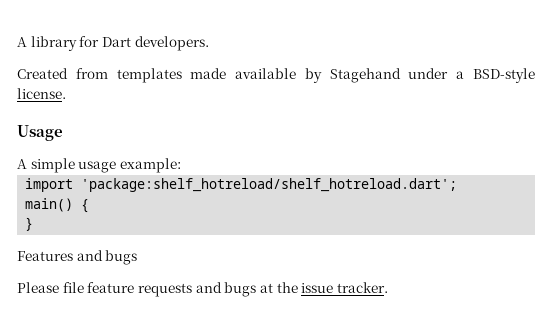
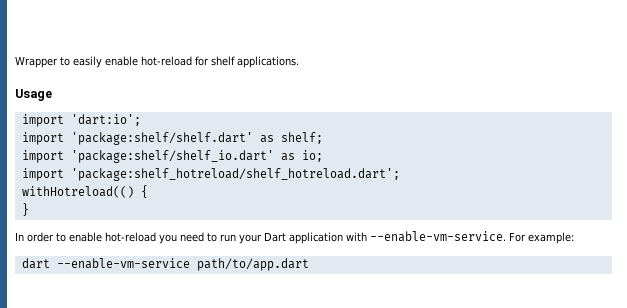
- A library for Dart developers.
- Created from templates made available by Stagehand under a BSD-style license.
+ Wrapper to easily enable hot-reload for shelf applications.
  Usage
- A simple usage example:
+ import 'dart:io';
+ import 'package:shelf/shelf.dart' as shelf;
+ import 'package:shelf/shelf_io.dart' as io;
- main() {
+ withHotreload(() {
- Features and bugs
- Please file feature requests and bugs at the issue tracker.
+ In order to enable hot-reload you need to run your Dart application with --enable-vm-service. For example:
+ dart --enable-vm-service path/to/app.dart

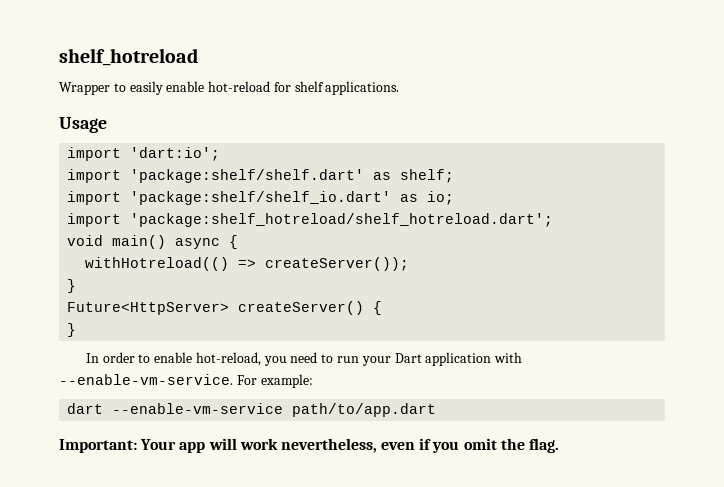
+ shelf_hotreload
- withHotreload(() {
+ void main() async {
+ withHotreload(() => createServer());
+ }
+ Future<HttpServer> createServer() {
- In order to enable hot-reload you need to run your Dart application with --enable-vm-service.
+ In order to enable hot-reload, you need to run your Dart application with --enable-vm-service.
+ Important: Your app will work nevertheless, even if you omit the flag.

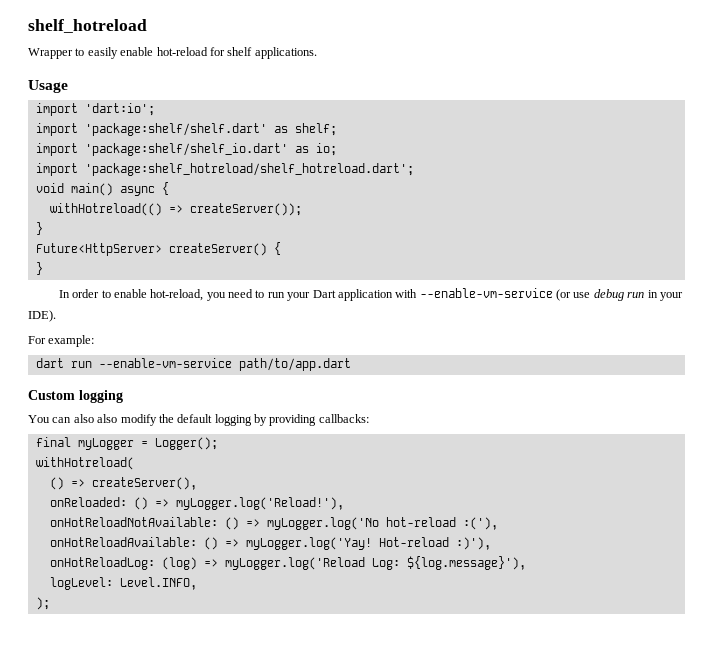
- In order to enable hot-reload, you need to run your Dart application with --enable-vm-service. For example:
+ In order to enable hot-reload, you need to run your Dart application with --enable-vm-service (or use debug run in your IDE).
+ For example:
- dart --enable-vm-service path/to/app.dart
+ dart run --enable-vm-service path/to/app.dart
- Important: Your app will work nevertheless, even if you omit the flag.
+ Custom logging
+ You can also also modify the default logging by providing callbacks:
+ final myLogger = Logger();
+ withHotreload(
+ () => createServer(),
+ onReloaded: () => myLogger.log('Reload!'),
+ onHotReloadNotAvailable: () => myLogger.log('No hot-reload :('),
+ onHotReloadAvailable: () => myLogger.log('Yay! Hot-reload :)'),
+ onHotReloadLog: (log) => myLogger.log('Reload Log: ${log.message}'),
+ logLevel: Level.INFO,
+ );

